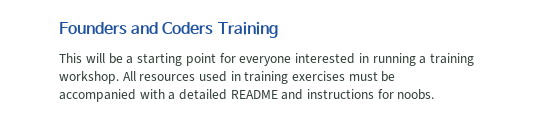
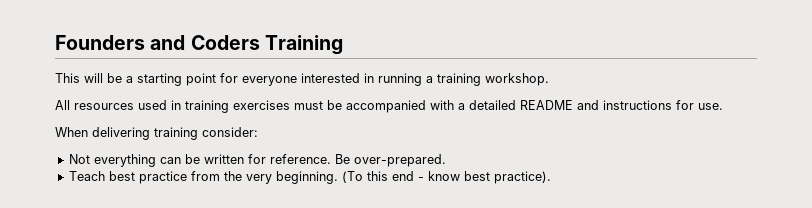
- This will be a starting point for everyone interested in running a training workshop. All resources used in training exercises must be accompanied with a detailed README and instructions for noobs.
+ This will be a starting point for everyone interested in running a training workshop.
+ All resources used in training exercises must be accompanied with a detailed README and instructions for use.
+ When delivering training consider:
+ Not everything can be written for reference. Be over-prepared.
+ Teach best practice from the very beginning. (To this end - know best practice).

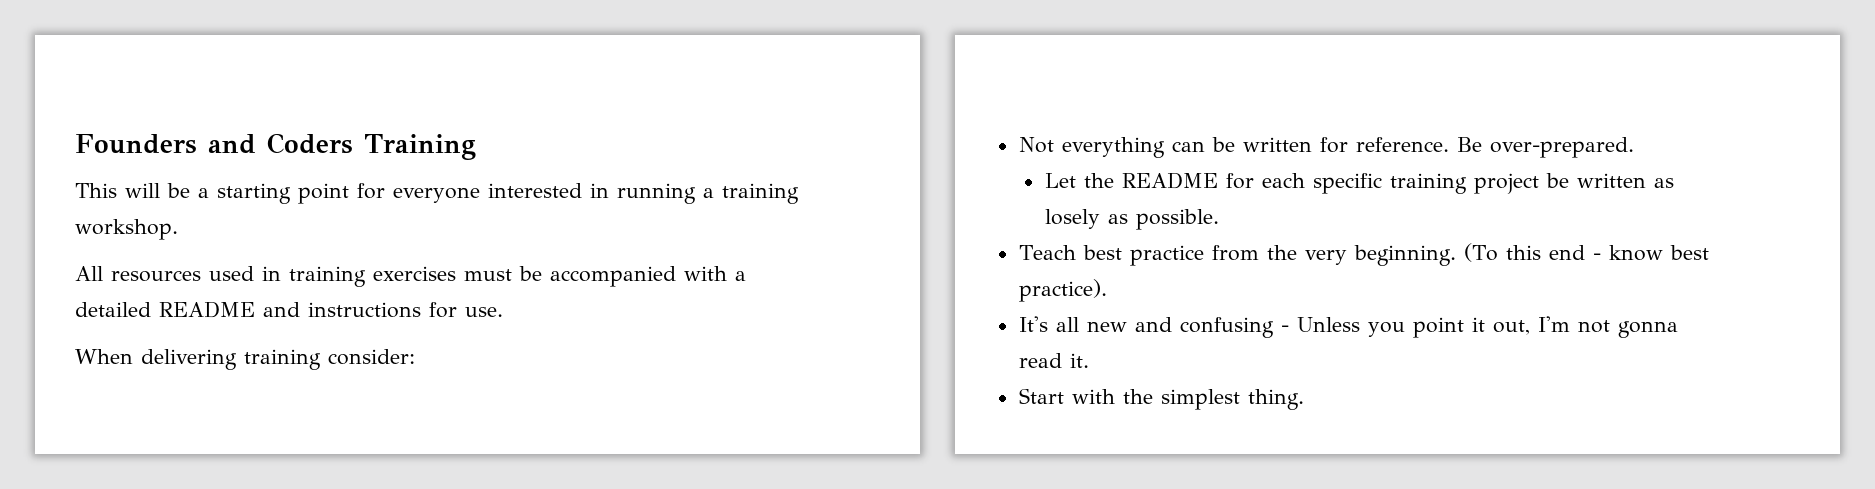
+ Let the README for each specific training project be written as losely as possible.
+ It's all new and confusing - Unless you point it out, I'm not gonna read it.
+ Start with the simplest thing.

